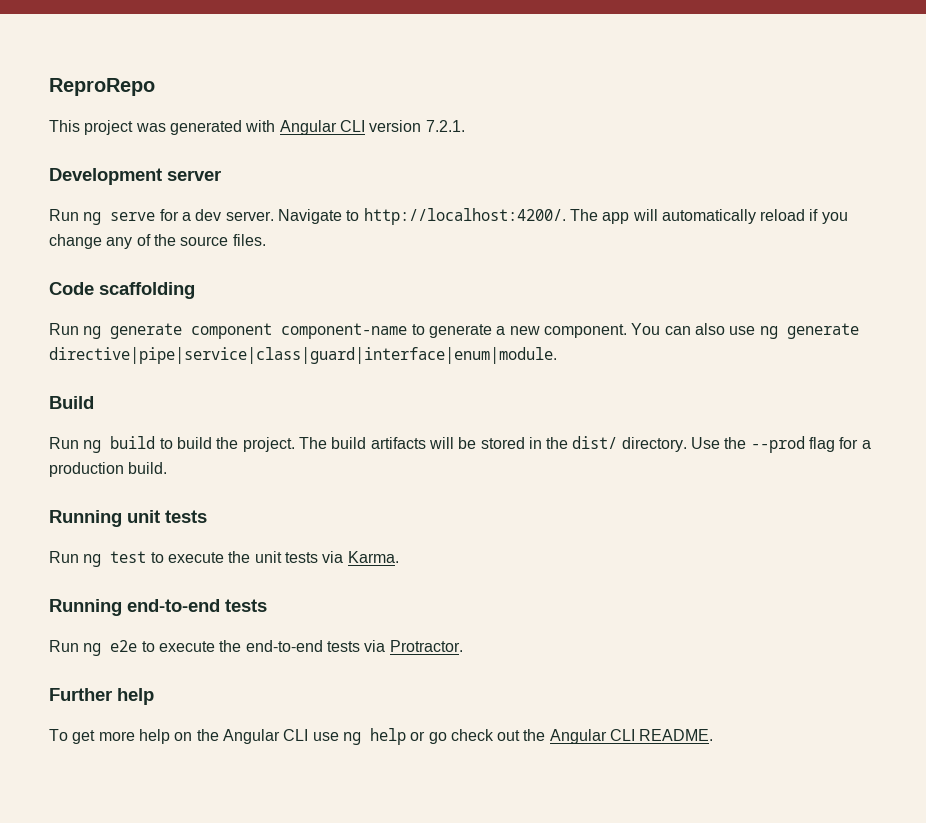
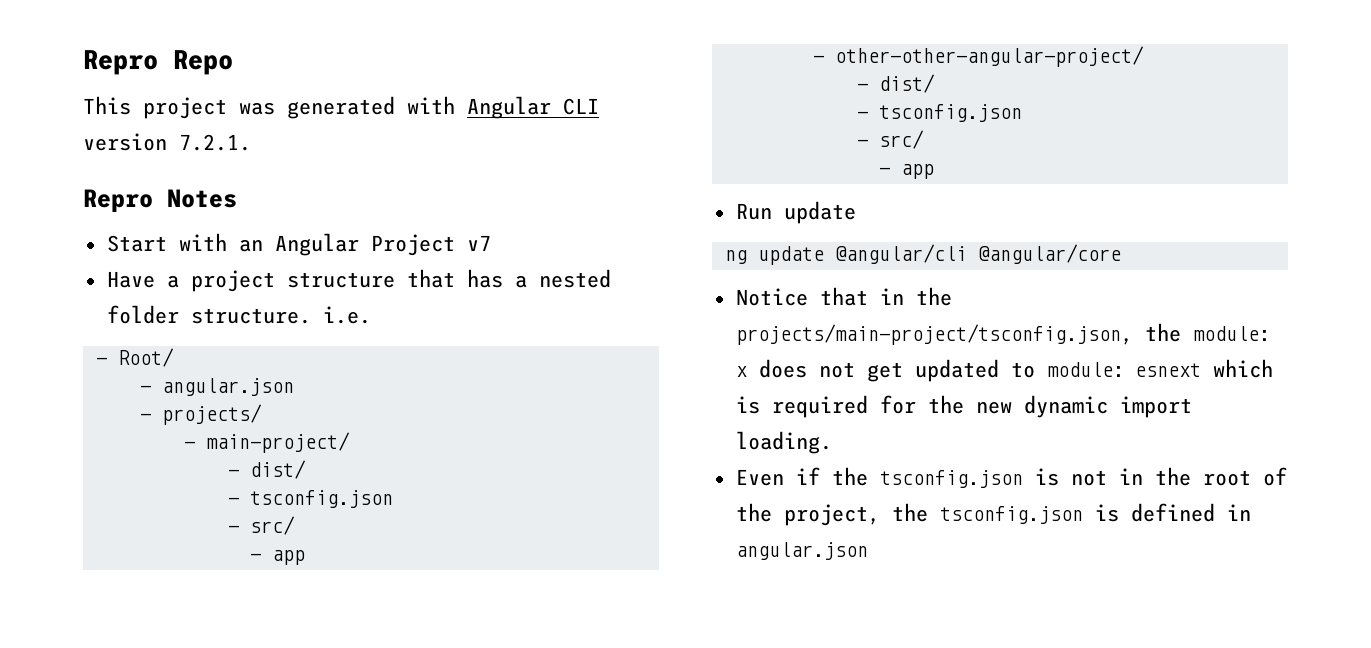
- ReproRepo
+ Repro Repo
- Development server
- Run ng serve for a dev server. Navigate to http://localhost:4200/. The app will automatically reload if you change any of the source files.
- Code scaffolding
- Run ng generate component component-name to generate a new component. You can also use ng generate directive|pipe|service|class|guard|interface|enum|module.
- Build
- Run ng build to build the project. The build artifacts will be stored in the dist/ directory. Use the --prod flag for a production build.
- Running unit tests
- Run ng test to execute the unit tests via Karma.
- Running end-to-end tests
- Run ng e2e to execute the end-to-end tests via Protractor.
- Further help
- To get more help on the Angular CLI use ng help or go check out the Angular CLI README.
+ Repro Notes
+ Start with an Angular Project v7
+ Have a project structure that has a nested folder structure. i.e.
+ - Root/
+ - angular.json
+ - projects/
+ - main-project/
+ - dist/
+ - tsconfig.json
+ - src/
+ - app
+ - other-other-angular-project/
+ - dist/
+ - tsconfig.json
+ - src/
+ - app
+ Run update
+ ng update @angular/cli @angular/core
+ Notice that in the projects/main-project/tsconfig.json, the module: x does not get updated to module: esnext which is required for the new dynamic import loading.
+ Even if the tsconfig.json is not in the root of the project, the tsconfig.json is defined in angular.json

